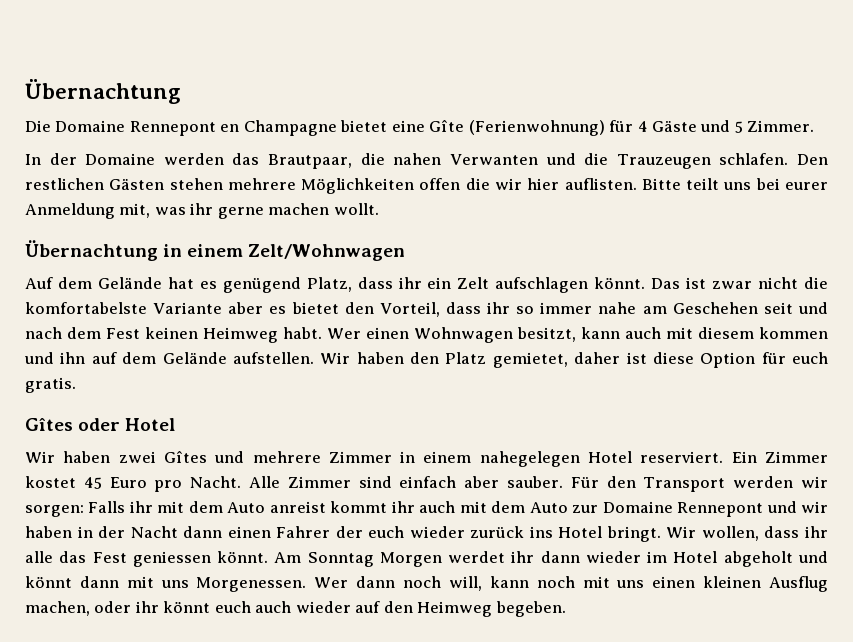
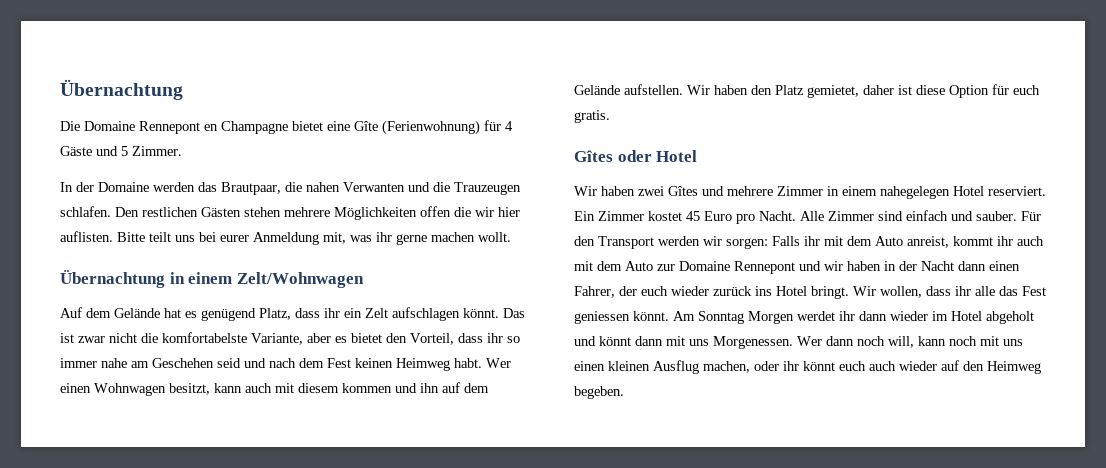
- Das ist zwar nicht die komfortabelste Variante aber es bietet den Vorteil, dass ihr so immer nahe am Geschehen seit und nach dem Fest keinen Heimweg habt.
+ Das ist zwar nicht die komfortabelste Variante, aber es bietet den Vorteil, dass ihr so immer nahe am Geschehen seid und nach dem Fest keinen Heimweg habt.
- Alle Zimmer sind einfach aber sauber.
+ Alle Zimmer sind einfach und sauber.
- Für den Transport werden wir sorgen: Falls ihr mit dem Auto anreist kommt ihr auch mit dem Auto zur Domaine Rennepont und wir haben in der Nacht dann einen Fahrer der euch wieder zurück ins Hotel bringt.
+ Für den Transport werden wir sorgen: Falls ihr mit dem Auto anreist, kommt ihr auch mit dem Auto zur Domaine Rennepont und wir haben in der Nacht dann einen Fahrer, der euch wieder zurück ins Hotel bringt.

